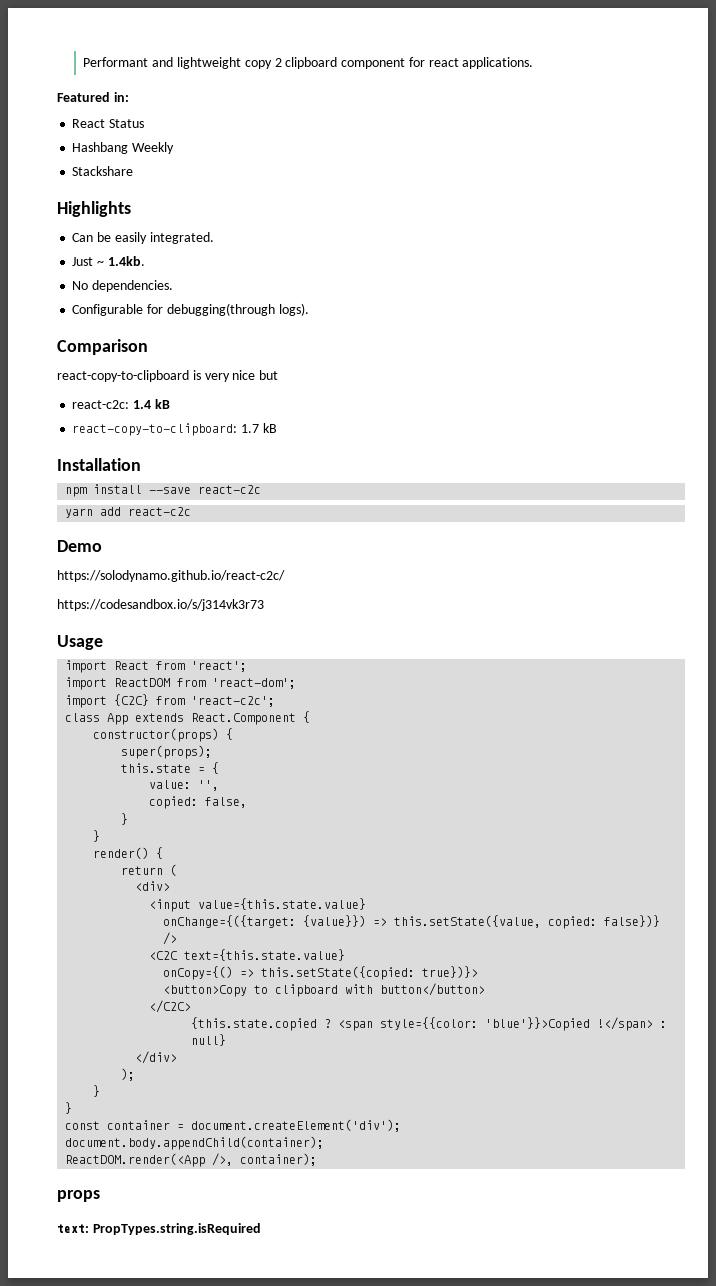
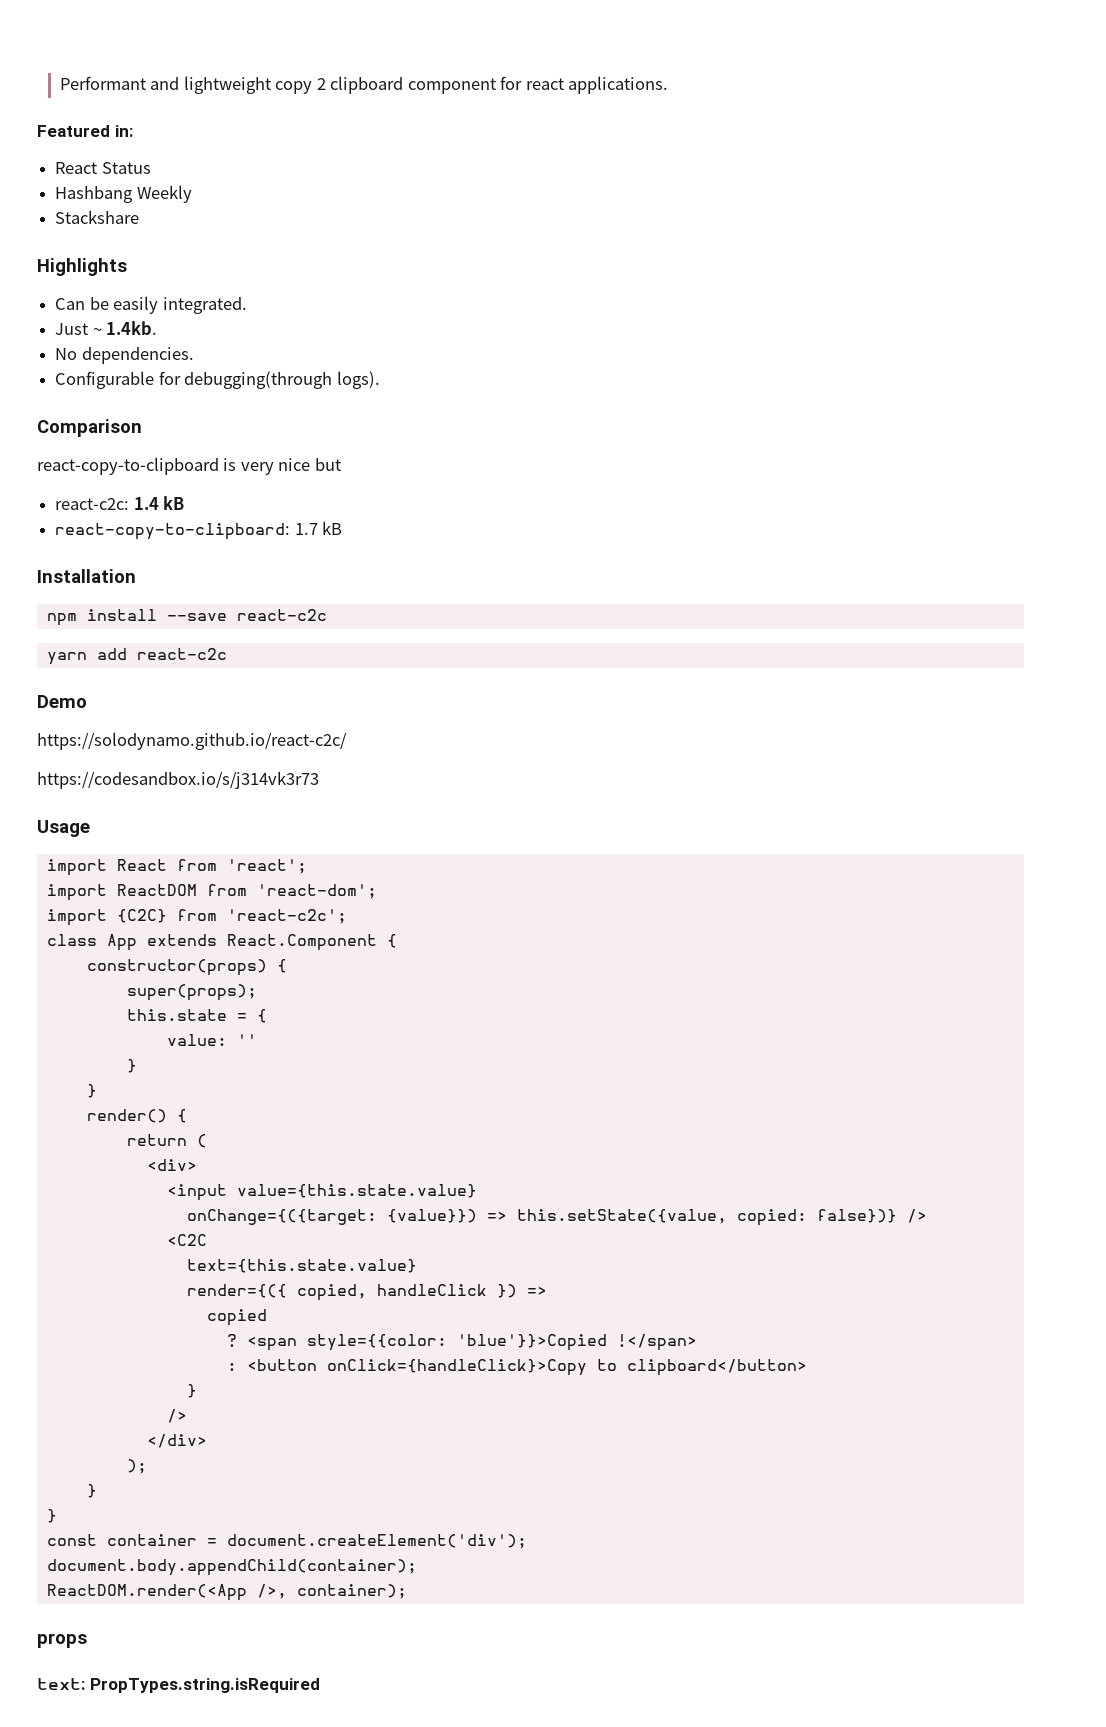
- value: '',
- copied: false,
+ value: ''
- <C2C text={this.state.value}
+ <C2C
+ text={this.state.value}
- onCopy={() => this.setState({copied: true})}>
- <button>Copy to clipboard with button</button>
- </C2C>
- {this.state.copied ?
+ render={({ copied, handleClick }) =>
+ copied
+ ?
- <span style={{color: 'blue'}}>Copied !</span> : null}
+ <span style={{color: 'blue'}}>Copied !</span>
+ : <button onClick={handleClick}>Copy to clipboard</button>
+ }
+ />

